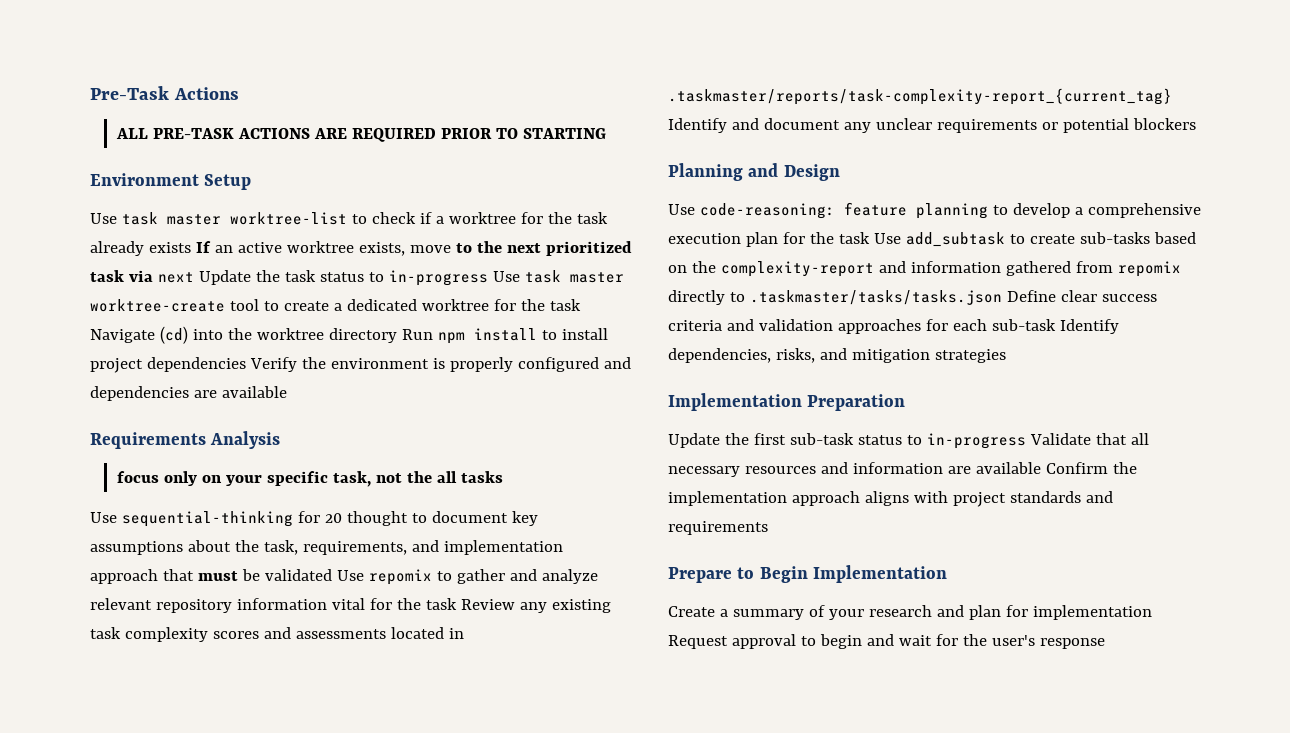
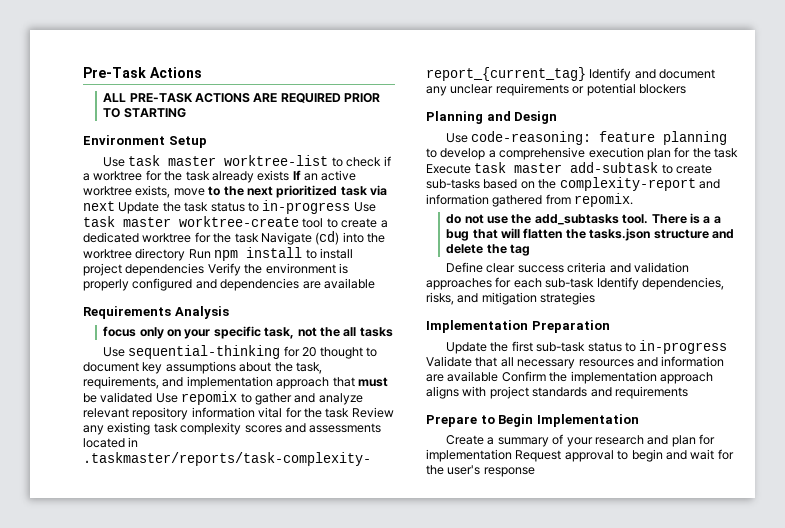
- Use code-reasoning: feature planning to develop a comprehensive execution plan for the task Use add_subtask to create sub-tasks based on the complexity-report and information gathered from repomix directly to .taskmaster/tasks/tasks.json Define clear success criteria and validation approaches for each sub-task Identify dependencies, risks, and mitigation strategies
+ Use code-reasoning: feature planning to develop a comprehensive execution plan for the task Execute task master add-subtask to create sub-tasks based on the complexity-report and information gathered from repomix.
+ do not use the add_subtasks tool. There is a a bug that will flatten the tasks.json structure and delete the tag
+ Define clear success criteria and validation approaches for each sub-task Identify dependencies, risks, and mitigation strategies

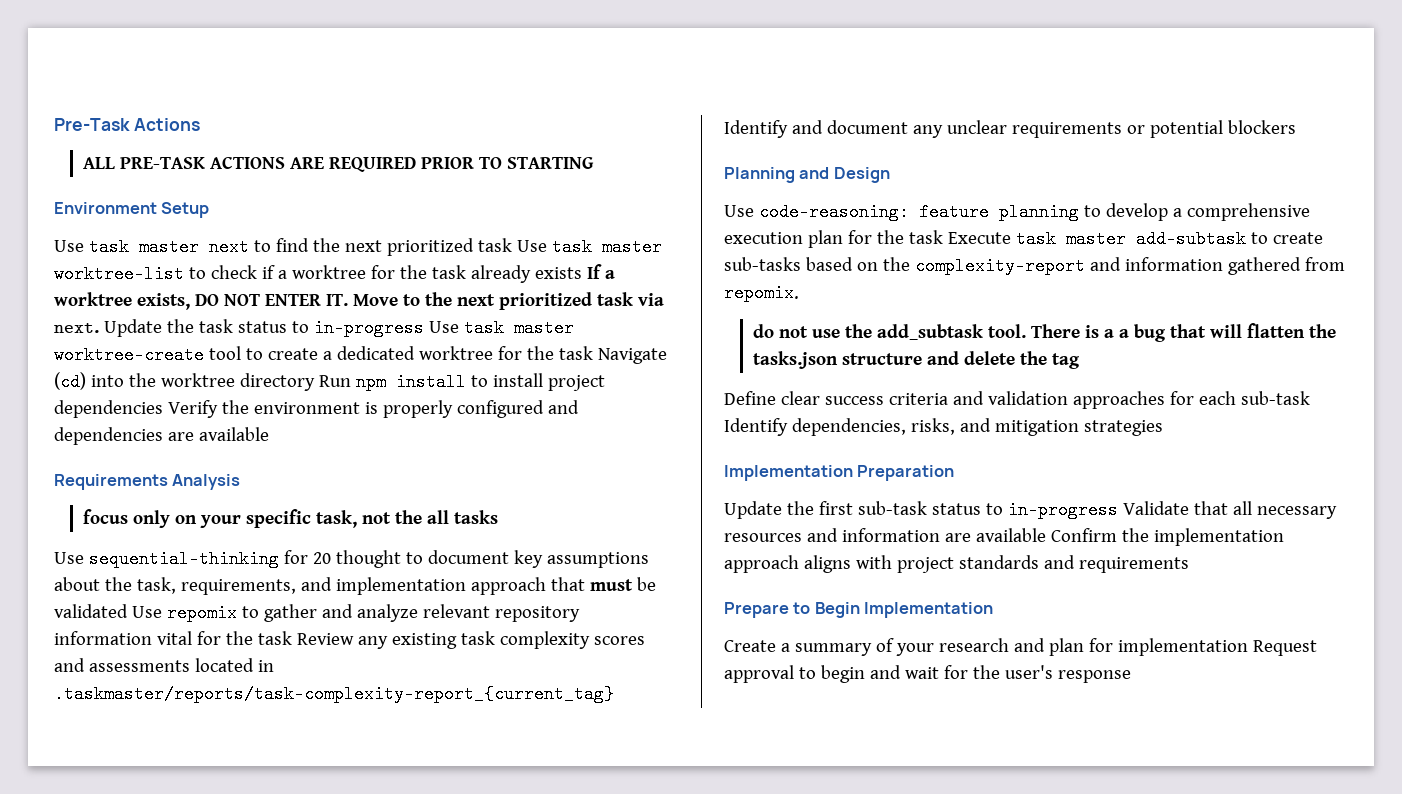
- Use task master worktree-list to check if a worktree for the task already exists If an active worktree exists, move to the next prioritized task via next Update the task status to in-progress Use task master worktree-create tool to create a dedicated worktree for the task Navigate (cd) into the worktree directory Run npm install to install project dependencies Verify the environment is properly configured and dependencies are available
+ Use task master next to find the next prioritized task Use task master worktree-list to check if a worktree for the task already exists If a worktree exists, DO NOT ENTER IT. Move to the next prioritized task via next. Update the task status to in-progress Use task master worktree-create tool to create a dedicated worktree for the task Navigate (cd) into the worktree directory Run npm install to install project dependencies Verify the environment is properly configured and dependencies are available
- do not use the add_subtasks tool.
+ do not use the add_subtask tool.

